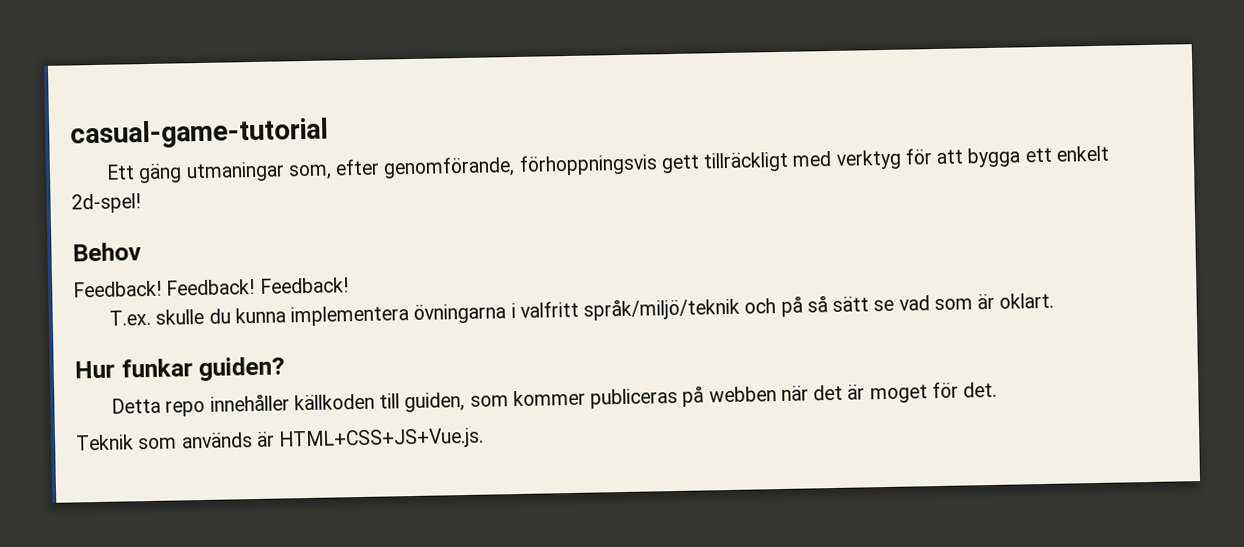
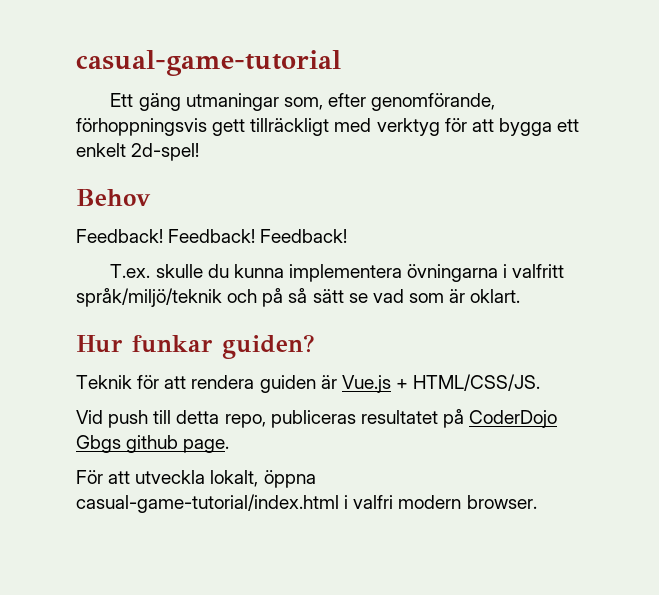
- Detta repo innehåller källkoden till guiden, som kommer publiceras på webben när det är moget för det.
- Teknik som används är HTML+CSS+JS+Vue.js.
+ Teknik för att rendera guiden är Vue.js + HTML/CSS/JS.
+ Vid push till detta repo, publiceras resultatet på CoderDojo Gbgs github page.
+ För att utveckla lokalt, öppna casual-game-tutorial/index.html i valfri modern browser.

